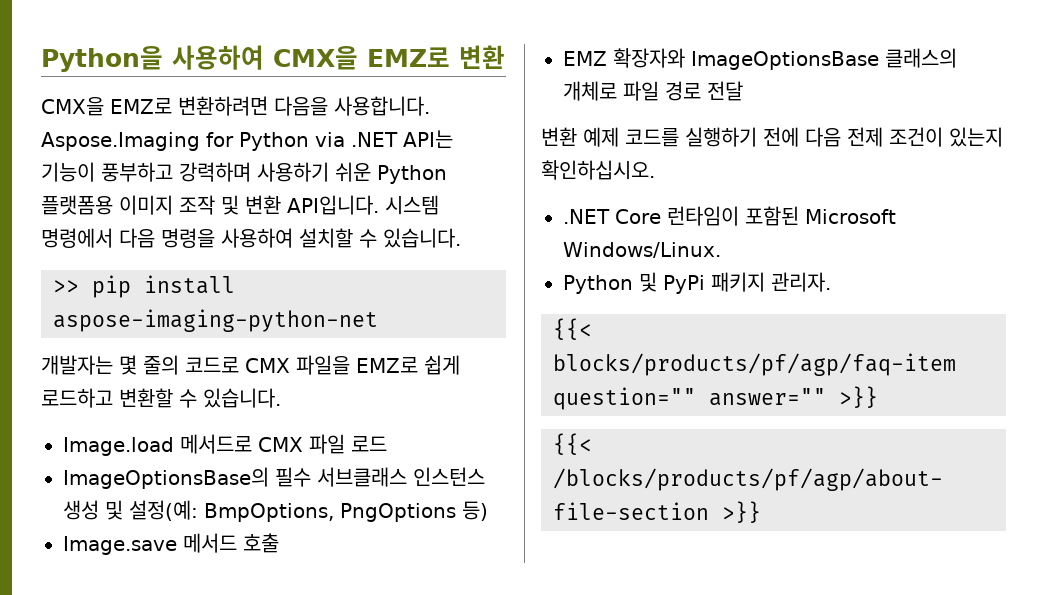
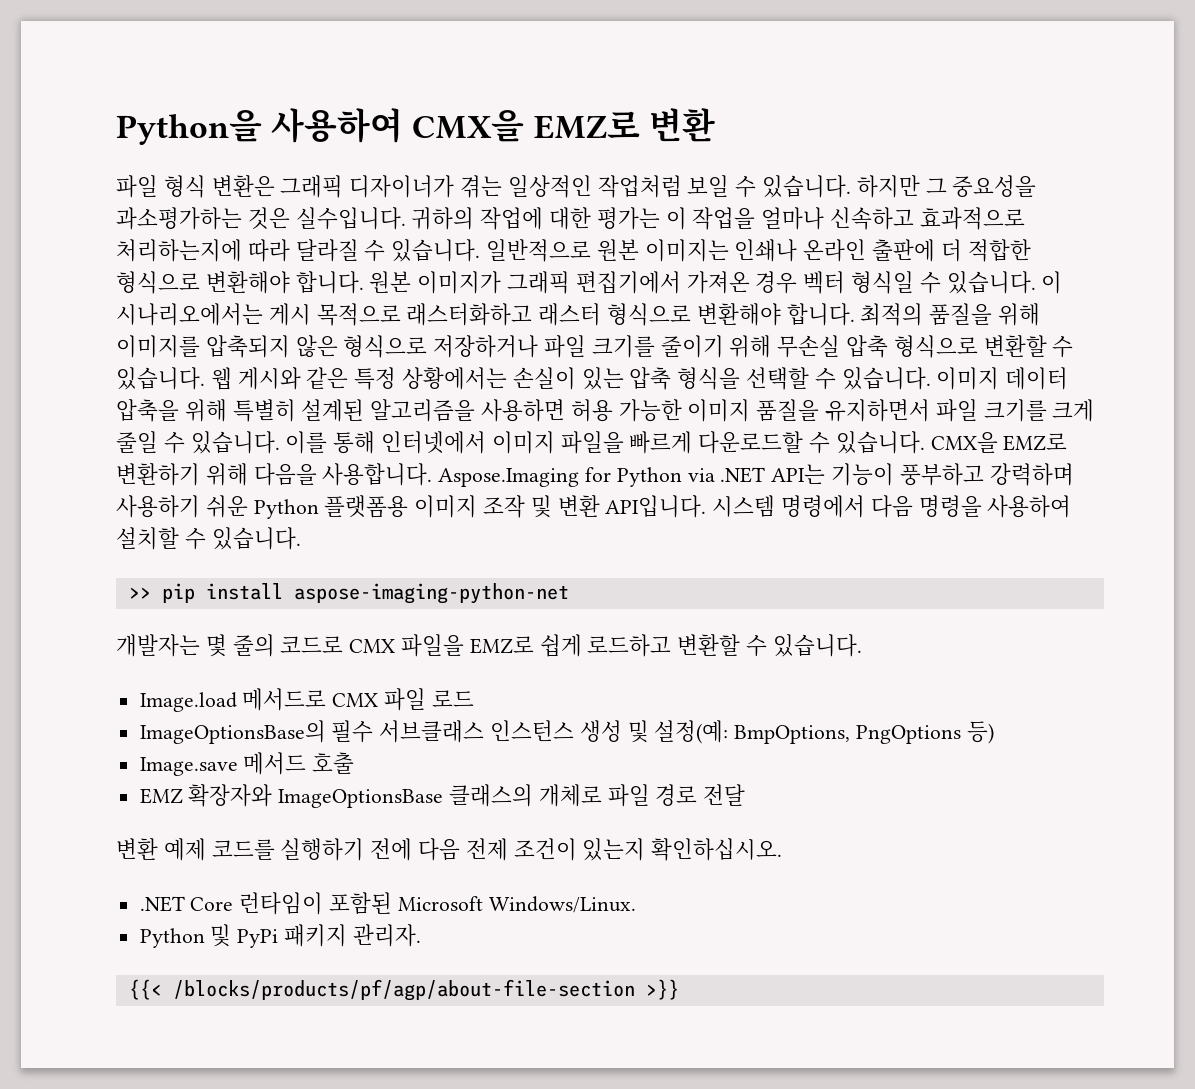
- CMX을 EMZ로 변환하려면 다음을 사용합니다.
+ 파일 형식 변환은 그래픽 디자이너가 겪는 일상적인 작업처럼 보일 수 있습니다. 하지만 그 중요성을 과소평가하는 것은 실수입니다. 귀하의 작업에 대한 평가는 이 작업을 얼마나 신속하고 효과적으로 처리하는지에 따라 달라질 수 있습니다. 일반적으로 원본 이미지는 인쇄나 온라인 출판에 더 적합한 형식으로 변환해야 합니다. 원본 이미지가 그래픽 편집기에서 가져온 경우 벡터 형식일 수 있습니다. 이 시나리오에서는 게시 목적으로 래스터화하고 래스터 형식으로 변환해야 합니다. 최적의 품질을 위해 이미지를 압축되지 않은 형식으로 저장하거나 파일 크기를 줄이기 위해 무손실 압축 형식으로 변환할 수 있습니다. 웹 게시와 같은 특정 상황에서는 손실이 있는 압축 형식을 선택할 수 있습니다. 이미지 데이터 압축을 위해 특별히 설계된 알고리즘을 사용하면 허용 가능한 이미지 품질을 유지하면서 파일 크기를 크게 줄일 수 있습니다. 이를 통해 인터넷에서 이미지 파일을 빠르게 다운로드할 수 있습니다. CMX을 EMZ로 변환하기 위해 다음을 사용합니다.
- {{< blocks/products/pf/agp/faq-item question="" answer="" >}}

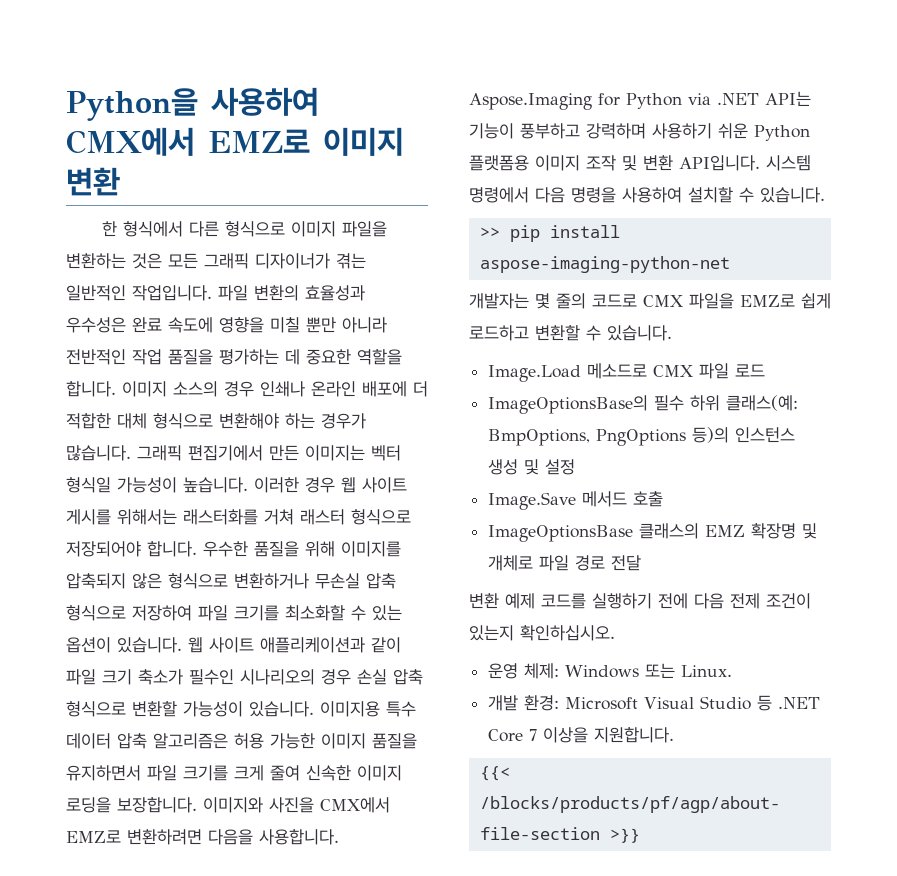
- Python을 사용하여 CMX을 EMZ로 변환
- 파일 형식 변환은 그래픽 디자이너가 겪는 일상적인 작업처럼 보일 수 있습니다. 하지만 그 중요성을 과소평가하는 것은 실수입니다. 귀하의 작업에 대한 평가는 이 작업을 얼마나 신속하고 효과적으로 처리하는지에 따라 달라질 수 있습니다. 일반적으로 원본 이미지는 인쇄나 온라인 출판에 더 적합한 형식으로 변환해야 합니다. 원본 이미지가 그래픽 편집기에서 가져온 경우 벡터 형식일 수 있습니다. 이 시나리오에서는 게시 목적으로 래스터화하고 래스터 형식으로 변환해야 합니다. 최적의 품질을 위해 이미지를 압축되지 않은 형식으로 저장하거나 파일 크기를 줄이기 위해 무손실 압축 형식으로 변환할 수 있습니다. 웹 게시와 같은 특정 상황에서는 손실이 있는 압축 형식을 선택할 수 있습니다. 이미지 데이터 압축을 위해 특별히 설계된 알고리즘을 사용하면 허용 가능한 이미지 품질을 유지하면서 파일 크기를 크게 줄일 수 있습니다. 이를 통해 인터넷에서 이미지 파일을 빠르게 다운로드할 수 있습니다. CMX을 EMZ로 변환하기 위해 다음을 사용합니다.
+ Python을 사용하여 CMX에서 EMZ로 이미지 변환
+ 한 형식에서 다른 형식으로 이미지 파일을 변환하는 것은 모든 그래픽 디자이너가 겪는 일반적인 작업입니다. 파일 변환의 효율성과 우수성은 완료 속도에 영향을 미칠 뿐만 아니라 전반적인 작업 품질을 평가하는 데 중요한 역할을 합니다. 이미지 소스의 경우 인쇄나 온라인 배포에 더 적합한 대체 형식으로 변환해야 하는 경우가 많습니다. 그래픽 편집기에서 만든 이미지는 벡터 형식일 가능성이 높습니다. 이러한 경우 웹 사이트 게시를 위해서는 래스터화를 거쳐 래스터 형식으로 저장되어야 합니다. 우수한 품질을 위해 이미지를 압축되지 않은 형식으로 변환하거나 무손실 압축 형식으로 저장하여 파일 크기를 최소화할 수 있는 옵션이 있습니다. 웹 사이트 애플리케이션과 같이 파일 크기 축소가 필수인 시나리오의 경우 손실 압축 형식으로 변환할 가능성이 있습니다. 이미지용 특수 데이터 압축 알고리즘은 허용 가능한 이미지 품질을 유지하면서 파일 크기를 크게 줄여 신속한 이미지 로딩을 보장합니다. 이미지와 사진을 CMX에서 EMZ로 변환하려면 다음을 사용합니다.
- Image.load 메서드로 CMX 파일 로드
+ Image.Load 메소드로 CMX 파일 로드
- ImageOptionsBase의 필수 서브클래스 인스턴스 생성 및 설정(예: BmpOptions, PngOptions 등)
- Image.save 메서드 호출
- EMZ 확장자와 ImageOptionsBase 클래스의 개체로 파일 경로 전달
+ ImageOptionsBase의 필수 하위 클래스(예: BmpOptions, PngOptions 등)의 인스턴스 생성 및 설정
+ Image.Save 메서드 호출
+ ImageOptionsBase 클래스의 EMZ 확장명 및 개체로 파일 경로 전달
- .NET Core 런타임이 포함된 Microsoft Windows/Linux.
- Python 및 PyPi 패키지 관리자.
+ 운영 체제: Windows 또는 Linux.
+ 개발 환경: Microsoft Visual Studio 등 .NET Core 7 이상을 지원합니다.

